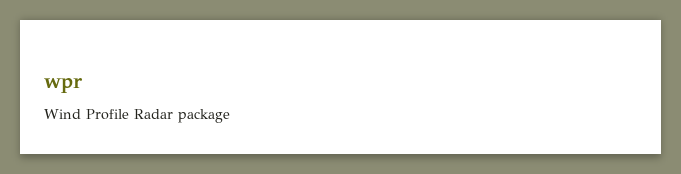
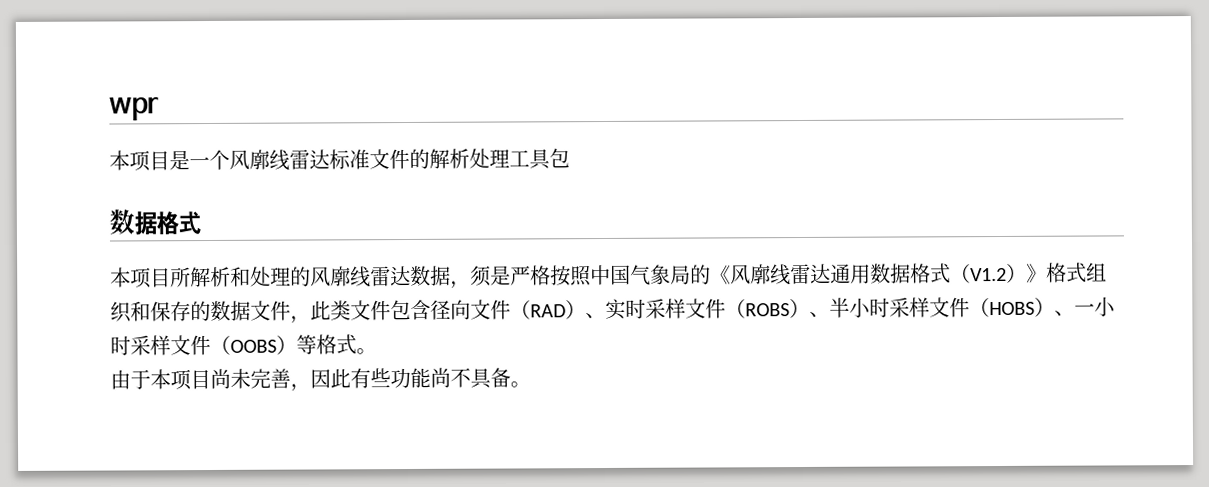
- Wind Profile Radar package
+ 本项目是一个风廓线雷达标准文件的解析处理工具包
+ 数据格式
+ 本项目所解析和处理的风廓线雷达数据，须是严格按照中国气象局的《风廓线雷达通用数据格式（V1.2）》格式组织和保存的数据文件，此类文件包含径向文件（RAD）、实时采样文件（ROBS）、半小时采样文件（HOBS）、一小时采样文件（OOBS）等格式。
+ 由于本项目尚未完善，因此有些功能尚不具备。

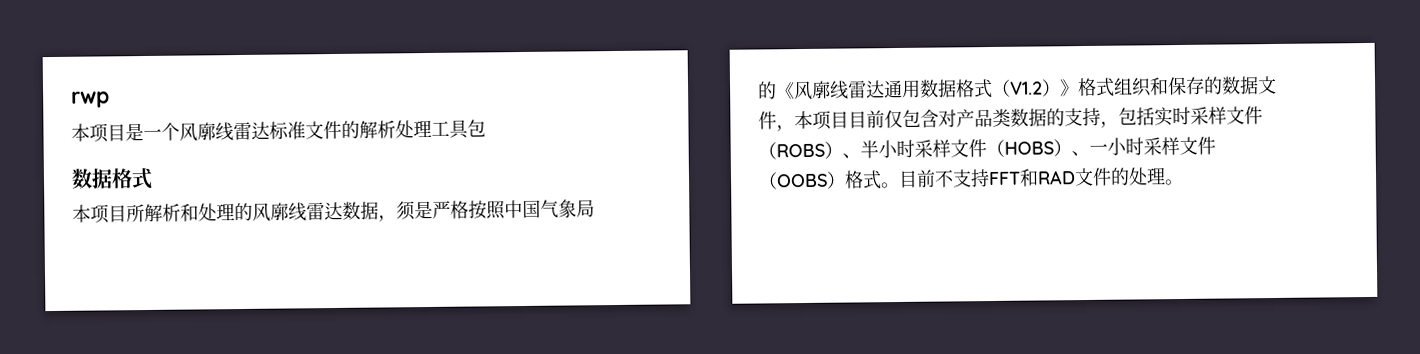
- wpr
+ rwp
- 本项目所解析和处理的风廓线雷达数据，须是严格按照中国气象局的《风廓线雷达通用数据格式（V1.2）》格式组织和保存的数据文件，此类文件包含径向文件（RAD）、实时采样文件（ROBS）、半小时采样文件（HOBS）、一小时采样文件（OOBS）等格式。
- 由于本项目尚未完善，因此有些功能尚不具备。
+ 本项目所解析和处理的风廓线雷达数据，须是严格按照中国气象局的《风廓线雷达通用数据格式（V1.2）》格式组织和保存的数据文件，本项目目前仅包含对产品类数据的支持，包括实时采样文件（ROBS）、半小时采样文件（HOBS）、一小时采样文件（OOBS）格式。目前不支持FFT和RAD文件的处理。

